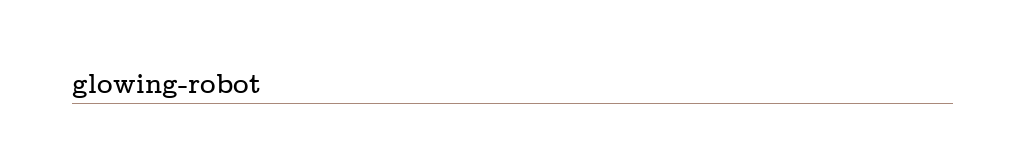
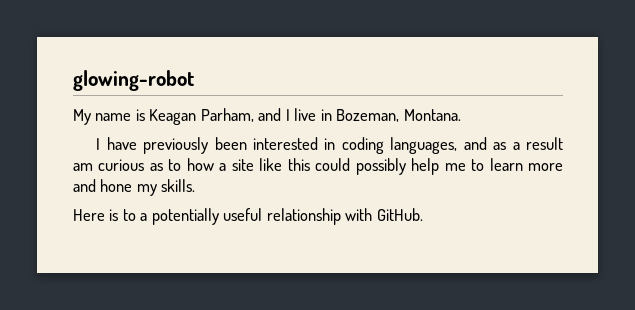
+ My name is Keagan Parham, and I live in Bozeman, Montana.
+ I have previously been interested in coding languages, and as a result am curious as to how a site like this could possibly help me to learn more and hone my skills.
+ Here is to a potentially useful relationship with GitHub.

